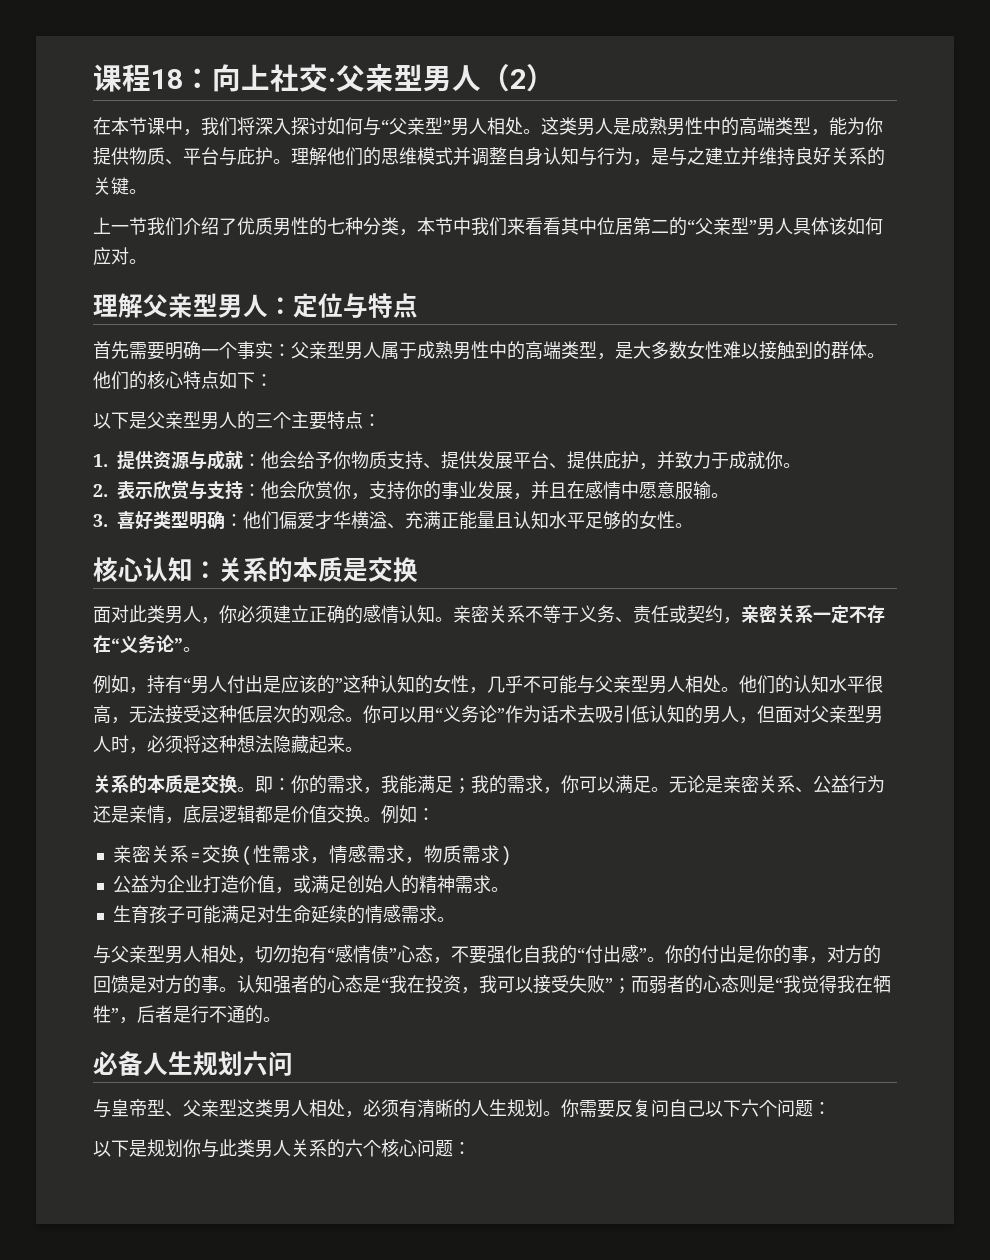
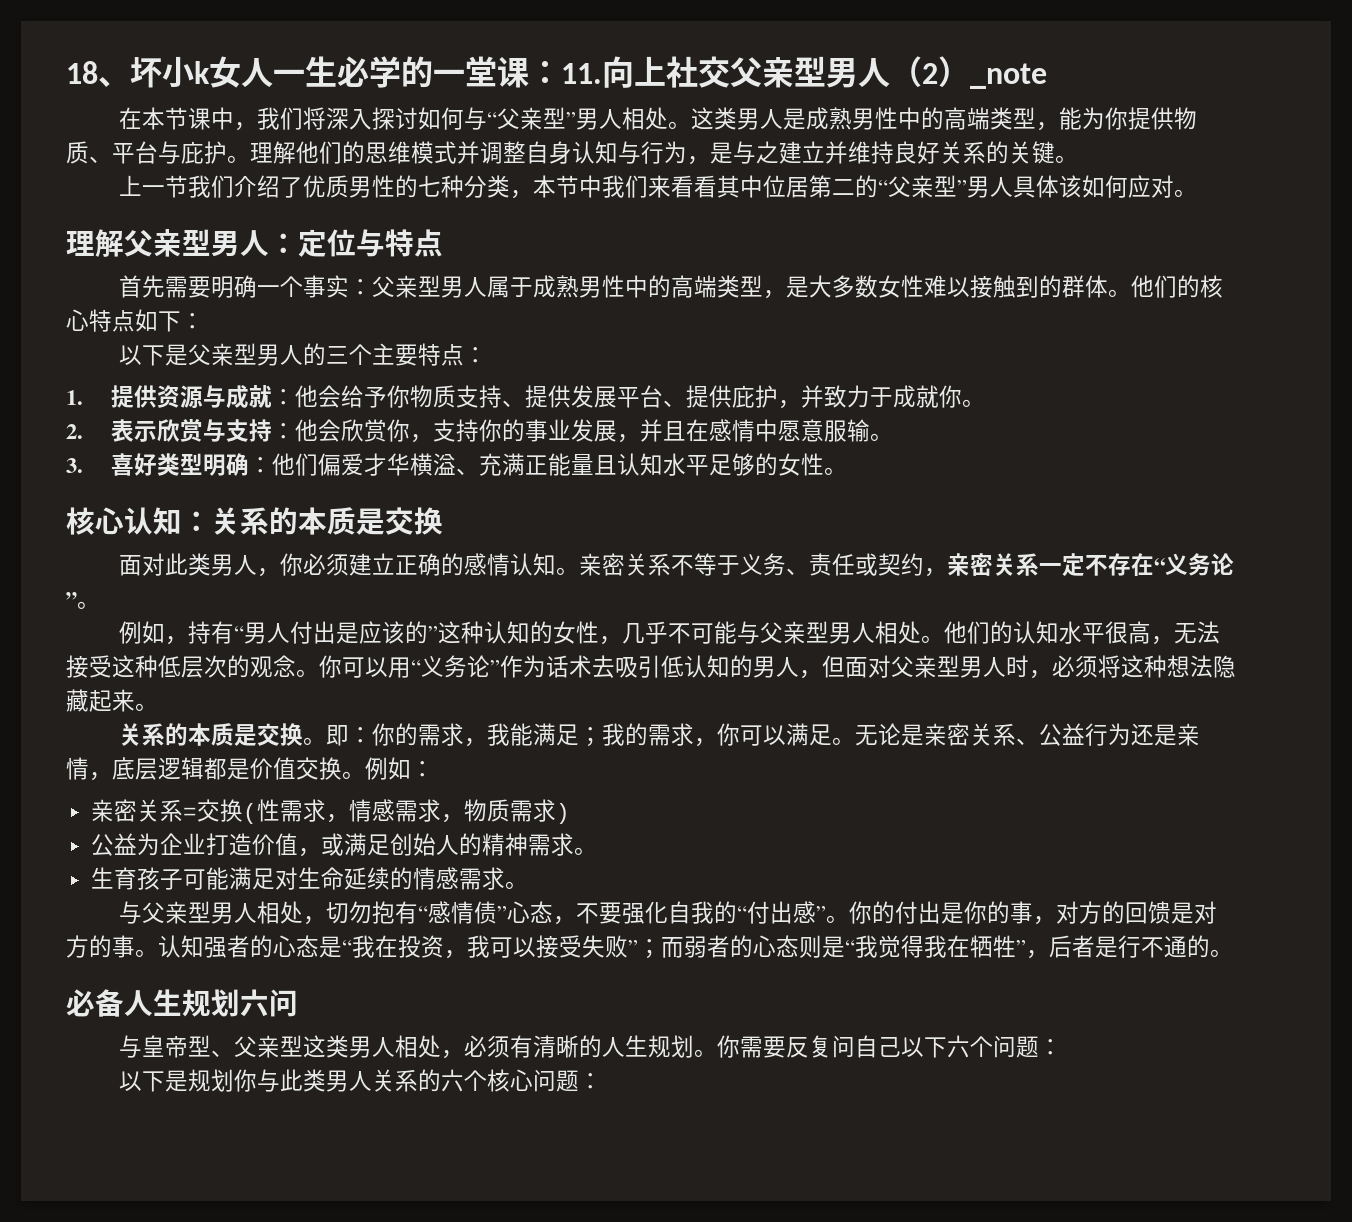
- 课程18：向上社交·父亲型男人（2）
+ 18、坏小k女人一生必学的一堂课：11.向上社交父亲型男人（2）_note

